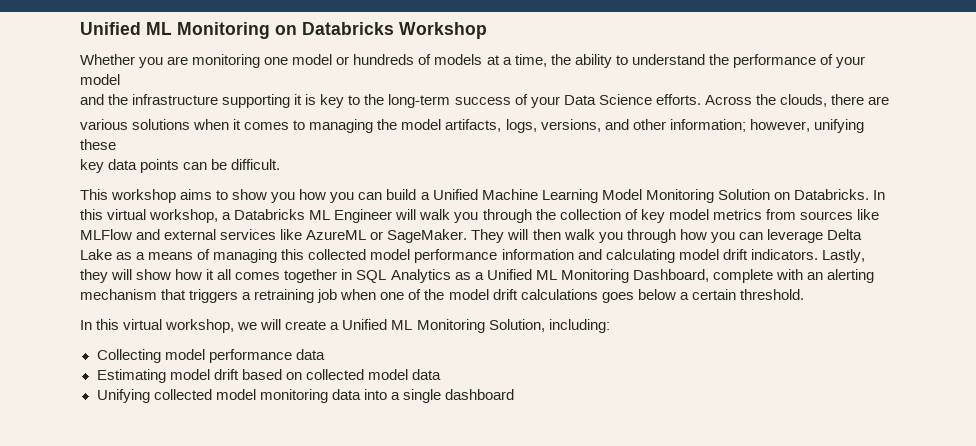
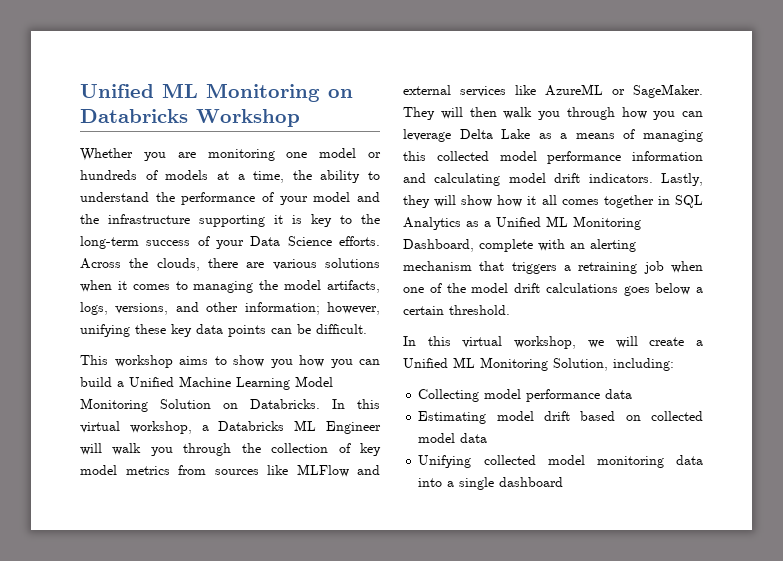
- Whether you are monitoring one model or hundreds of models at a time, the ability to understand the performance of your model
- and the infrastructure supporting it is key to the long-term success of your Data Science efforts.
+ Whether you are monitoring one model or hundreds of models at a time, the ability to understand the performance of your model and the infrastructure supporting it is key to the long-term success of your Data Science efforts.
- Across the clouds, there are
- various solutions when it comes to managing the model artifacts, logs, versions, and other information; however, unifying these
- key data points can be difficult.
+ Across the clouds, there are various solutions when it comes to managing the model artifacts, logs, versions, and other information; however, unifying these key data points can be difficult.

